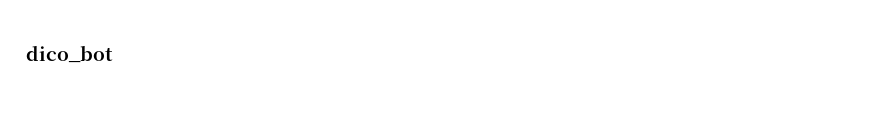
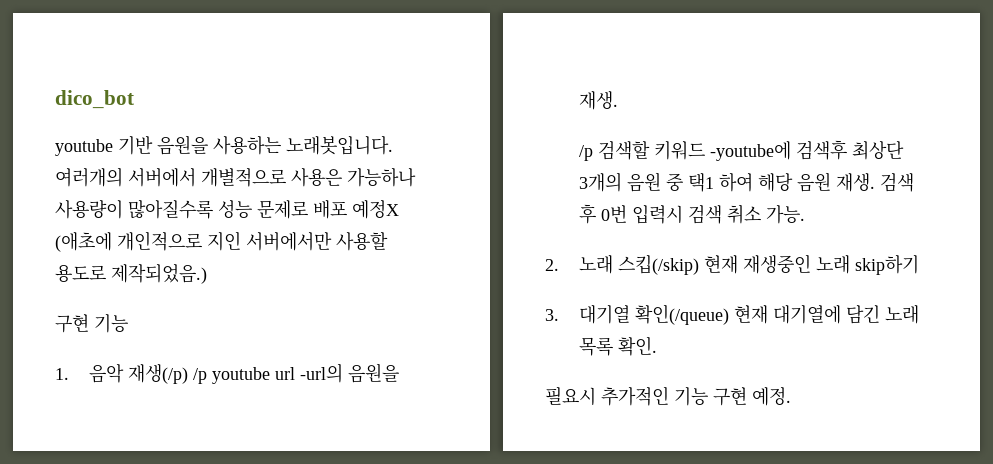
+ youtube 기반 음원을 사용하는 노래봇입니다. 여러개의 서버에서 개별적으로 사용은 가능하나 사용량이 많아질수록 성능 문제로 배포 예정X (애초에 개인적으로 지인 서버에서만 사용할 용도로 제작되었음.)
+ 구현 기능
+ 1. 음악 재생(/p) /p youtube url -url의 음원을 재생.
+ /p 검색할 키워드 -youtube에 검색후 최상단 3개의 음원 중 택1 하여 해당 음원 재생. 검색 후 0번 입력시 검색 취소 가능.
+ 2. 노래 스킵(/skip) 현재 재생중인 노래 skip하기
+ 3. 대기열 확인(/queue) 현재 대기열에 담긴 노래 목록 확인.
+ 필요시 추가적인 기능 구현 예정.

